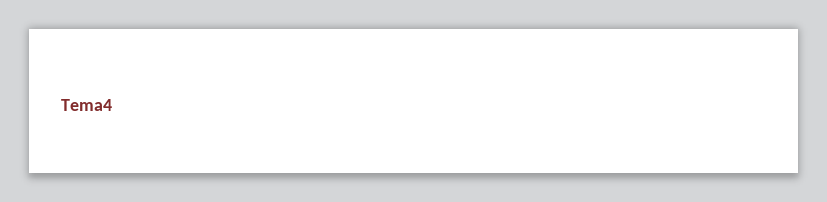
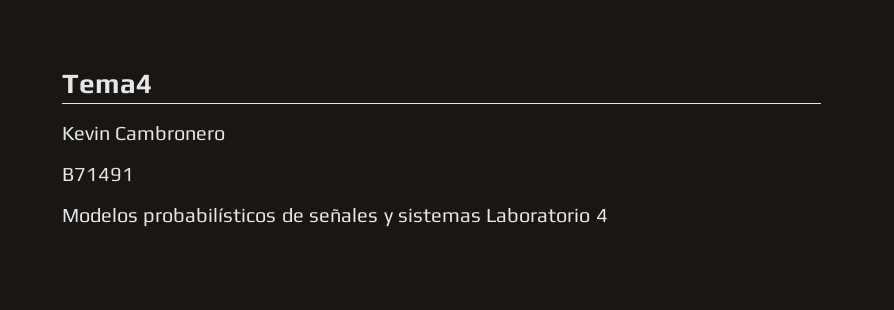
+ Kevin Cambronero
+ B71491
+ Modelos probabilísticos de señales y sistemas Laboratorio 4

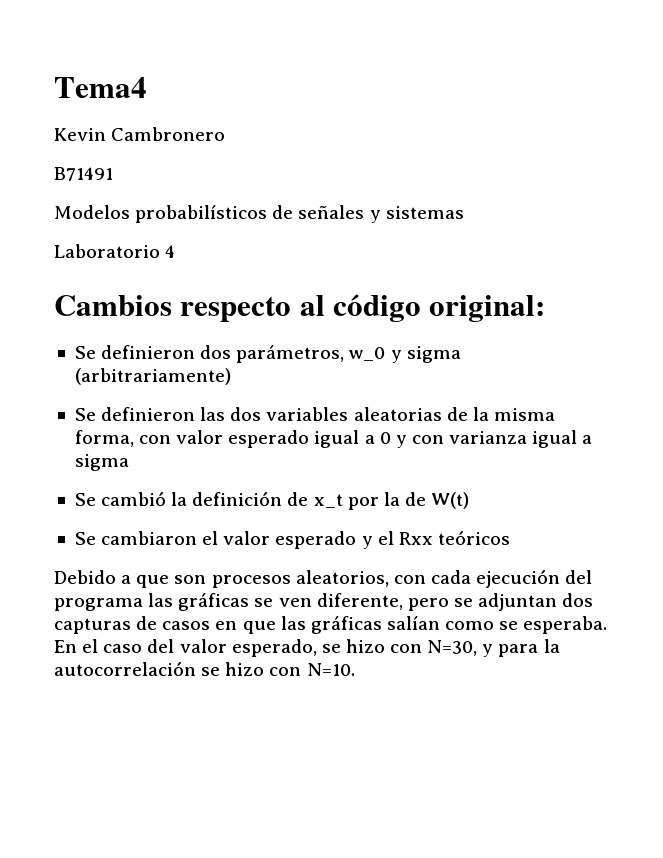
- Modelos probabilísticos de señales y sistemas Laboratorio 4
+ Modelos probabilísticos de señales y sistemas
+ Laboratorio 4
+ Cambios respecto al código original:
+ Se definieron dos parámetros, w_0 y sigma (arbitrariamente)
+ Se definieron las dos variables aleatorias de la misma forma, con valor esperado igual a 0 y con varianza igual a sigma
+ Se cambió la definición de x_t por la de W(t)
+ Se cambiaron el valor esperado y el Rxx teóricos
+ Debido a que son procesos aleatorios, con cada ejecución del programa las gráficas se ven diferente, pero se adjuntan dos capturas de casos en que las gráficas salían como se esperaba. En el caso del valor esperado, se hizo con N=30, y para la autocorrelación se hizo con N=10.

